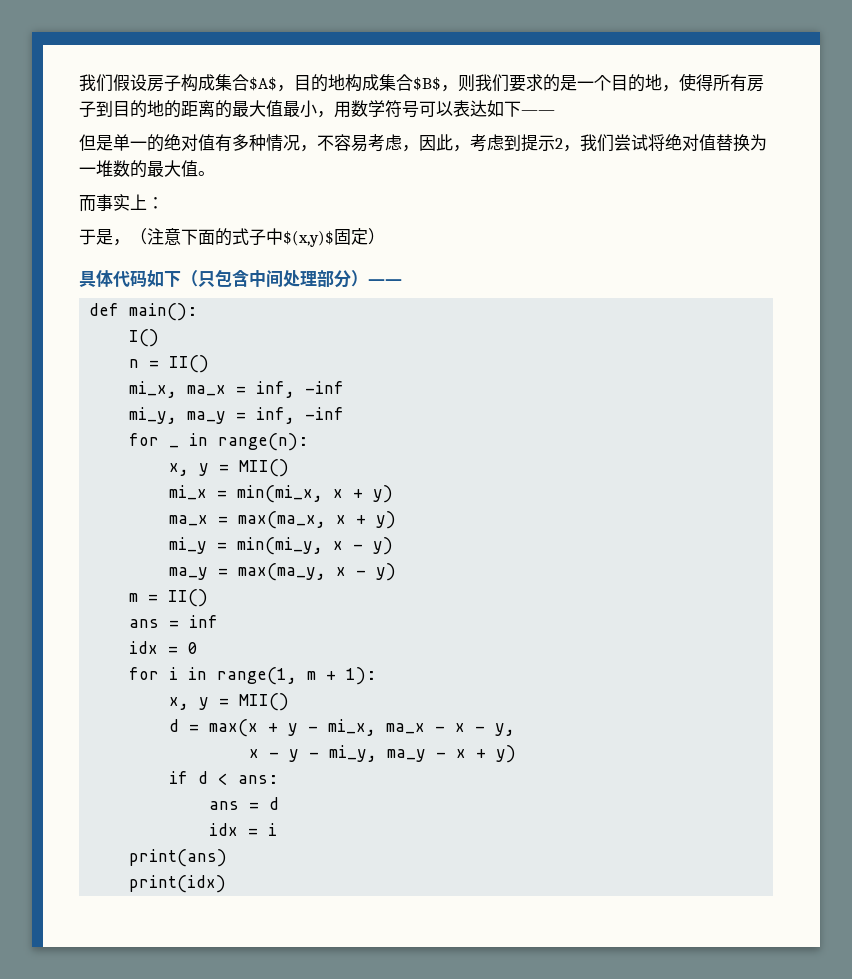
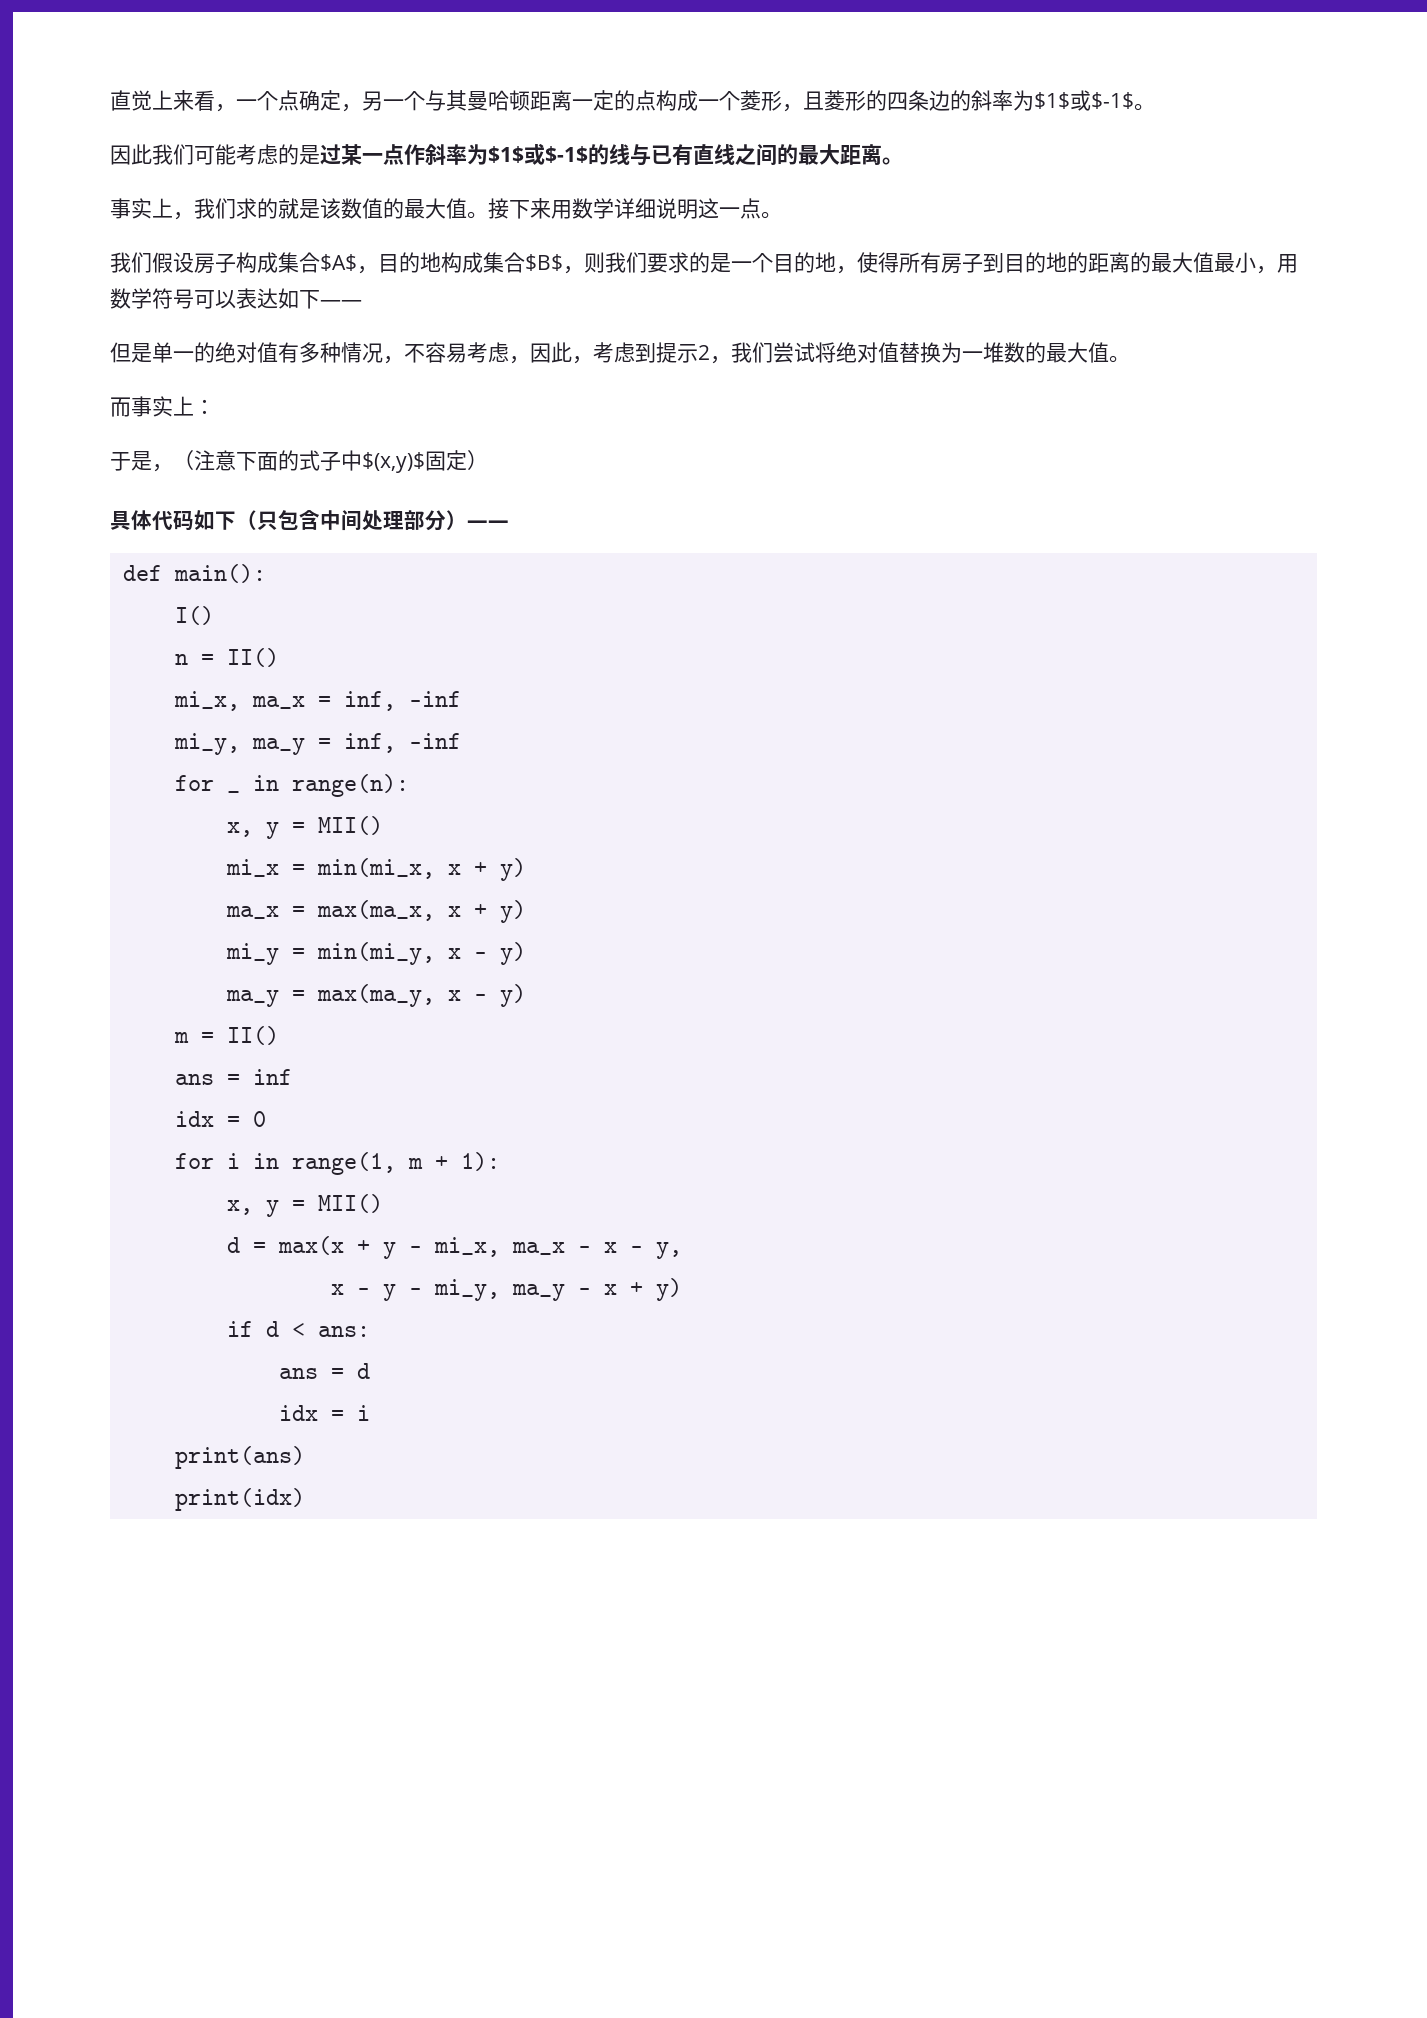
+ 直觉上来看，一个点确定，另一个与其曼哈顿距离一定的点构成一个菱形，且菱形的四条边的斜率为$1$或$-1$。
+ 因此我们可能考虑的是过某一点作斜率为$1$或$-1$的线与已有直线之间的最大距离。
+ 事实上，我们求的就是该数值的最大值。接下来用数学详细说明这一点。

